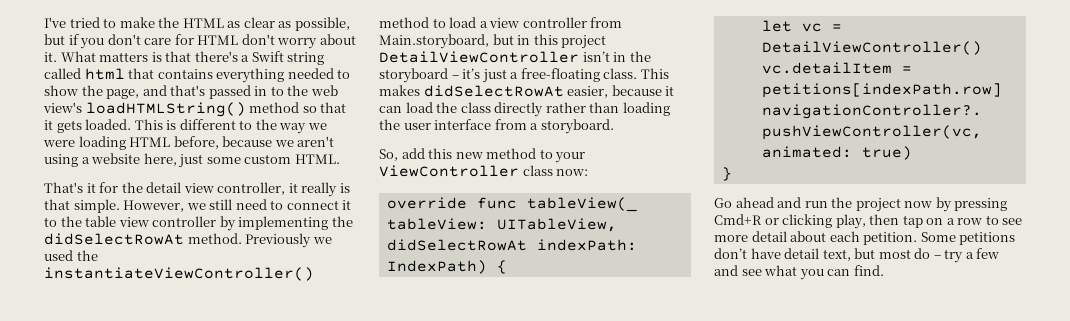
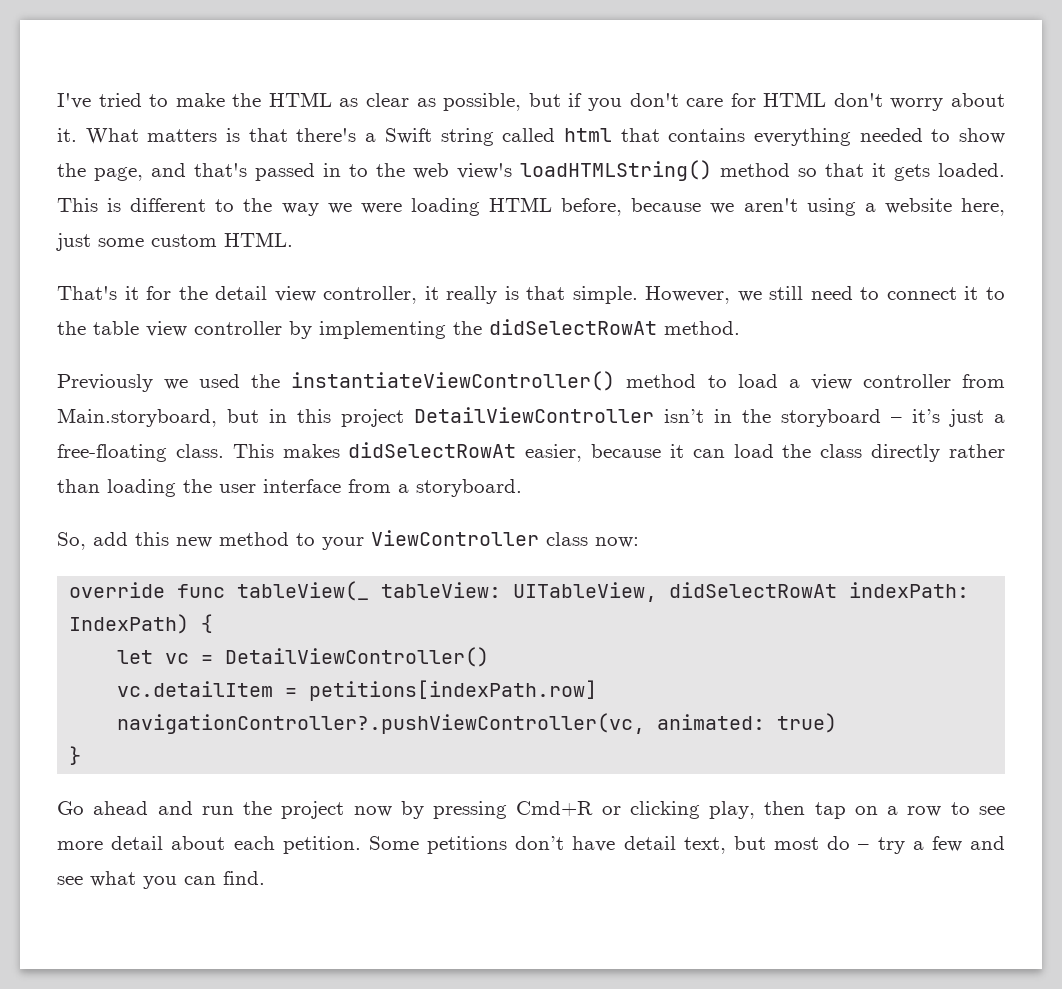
- However, we still need to connect it to the table view controller by implementing the didSelectRowAt method. Previously we used the instantiateViewController() method to load a view controller from Main.storyboard, but in this project DetailViewController isn’t in the storyboard – it’s just a free-floating class.
+ However, we still need to connect it to the table view controller by implementing the didSelectRowAt method.
+ Previously we used the instantiateViewController() method to load a view controller from Main.storyboard, but in this project DetailViewController isn’t in the storyboard – it’s just a free-floating class.

